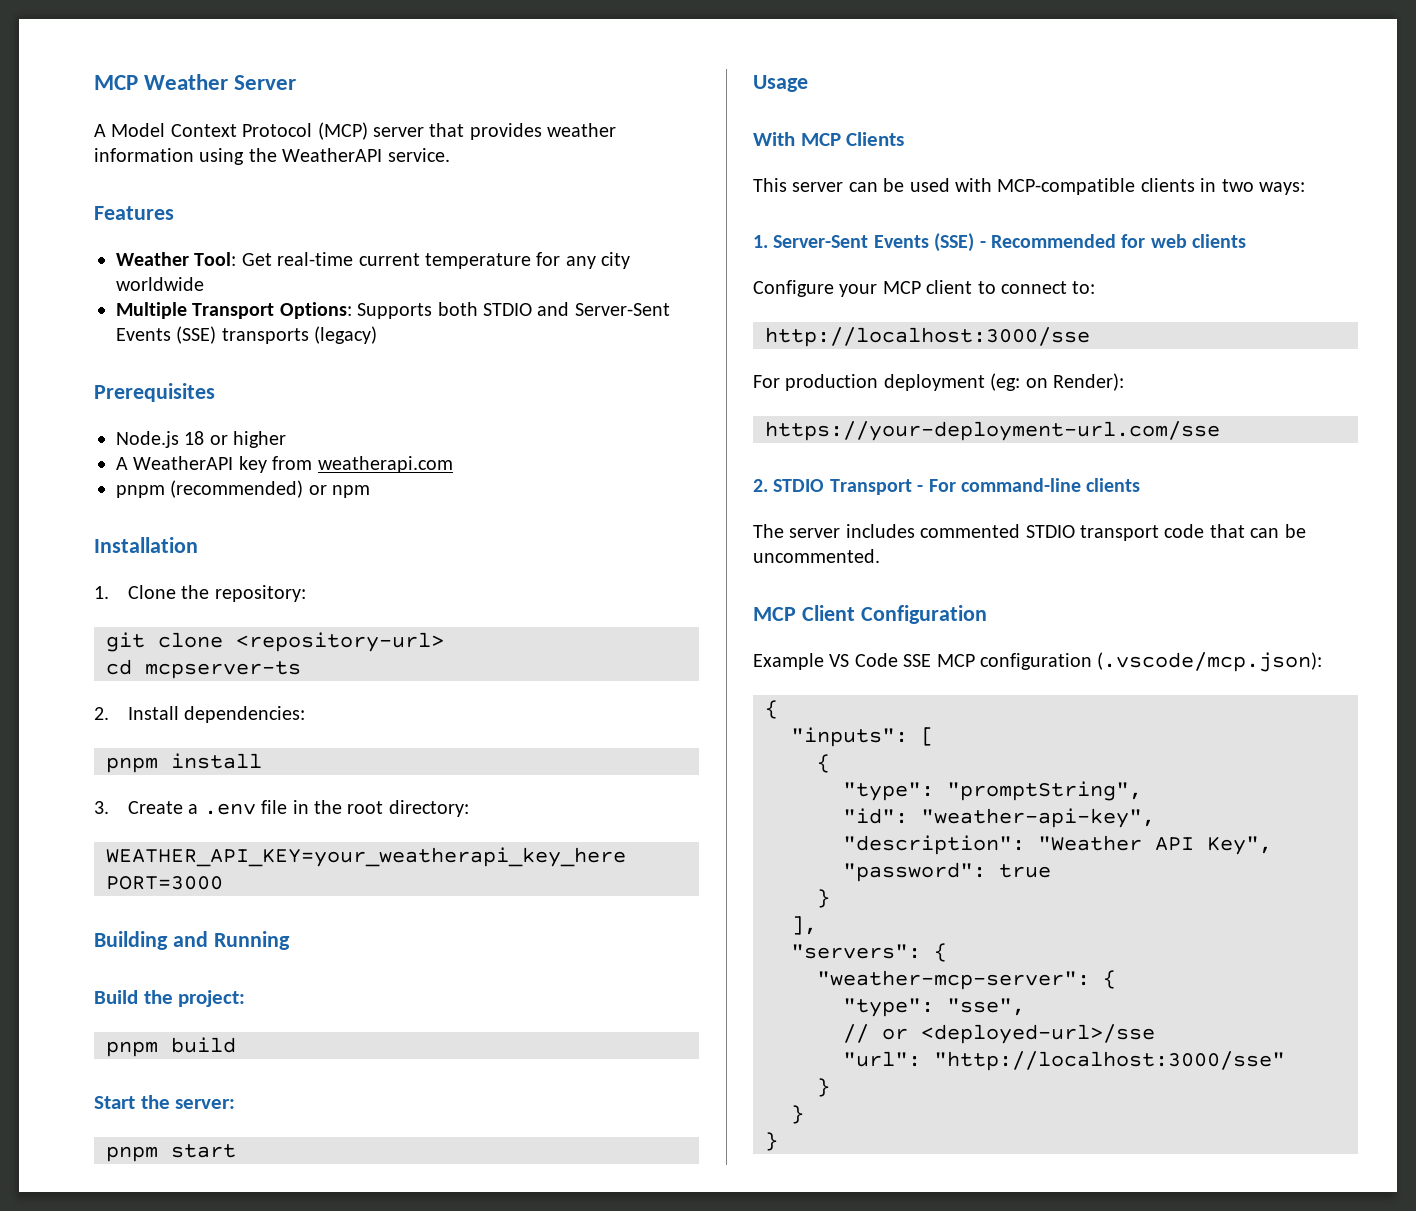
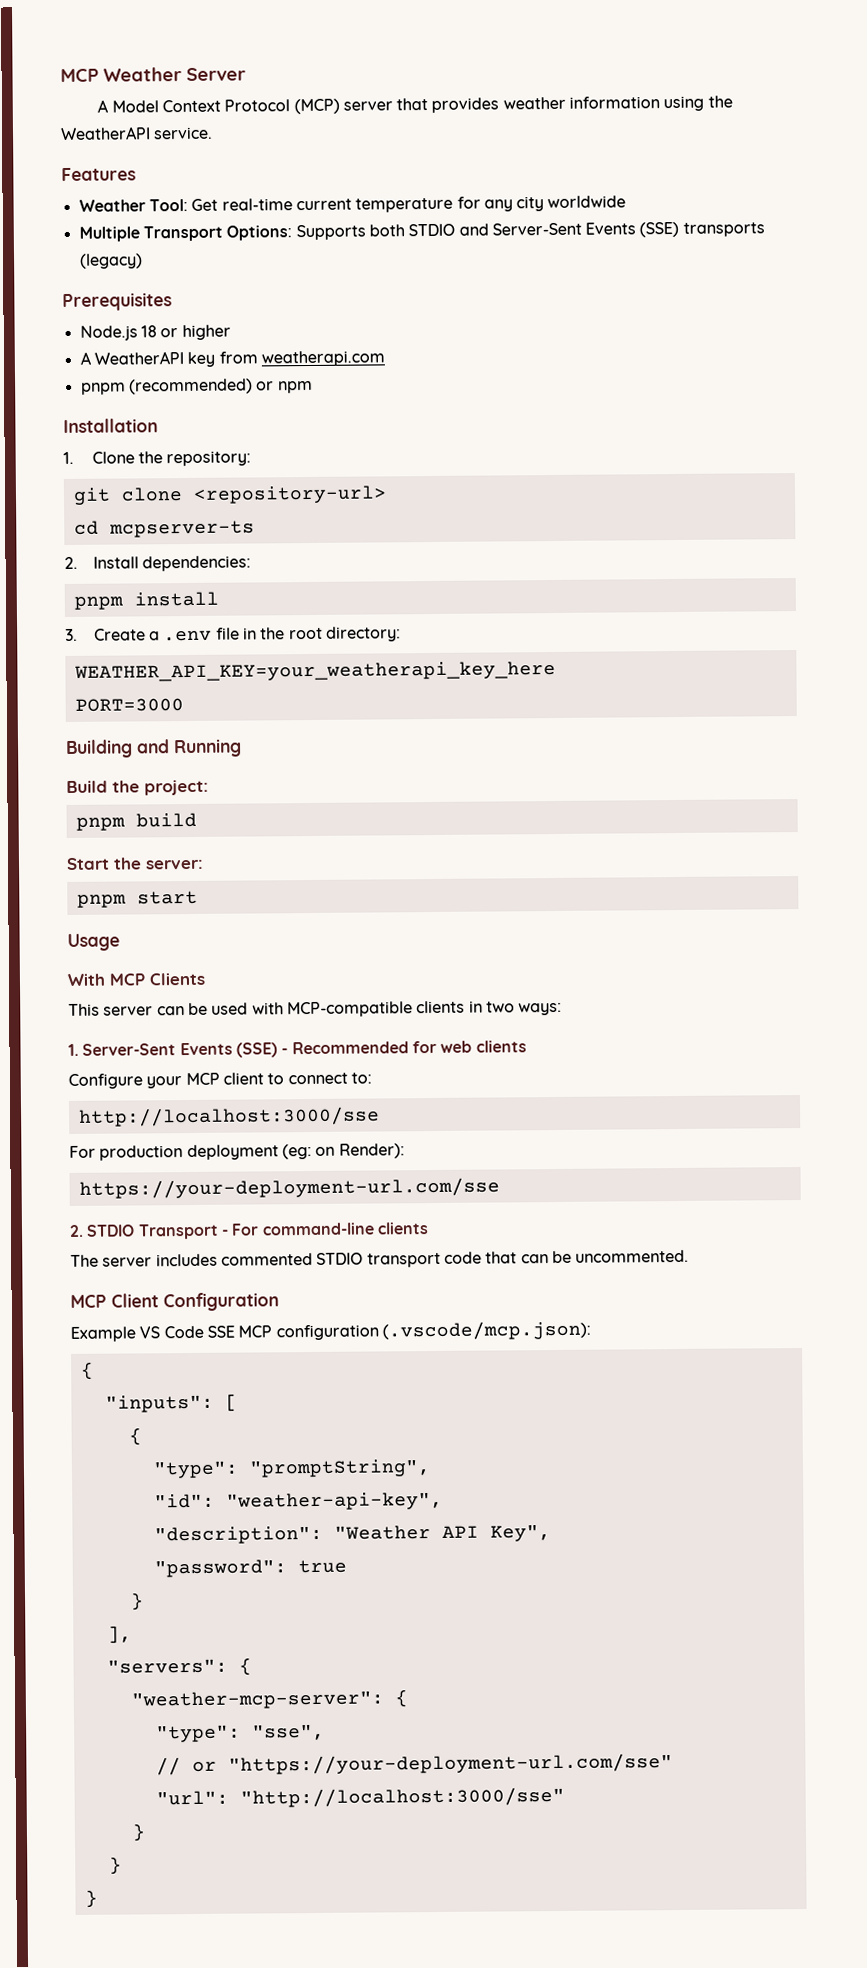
- // or <deployed-url>/sse
+ // or "https://your-deployment-url.com/sse"

